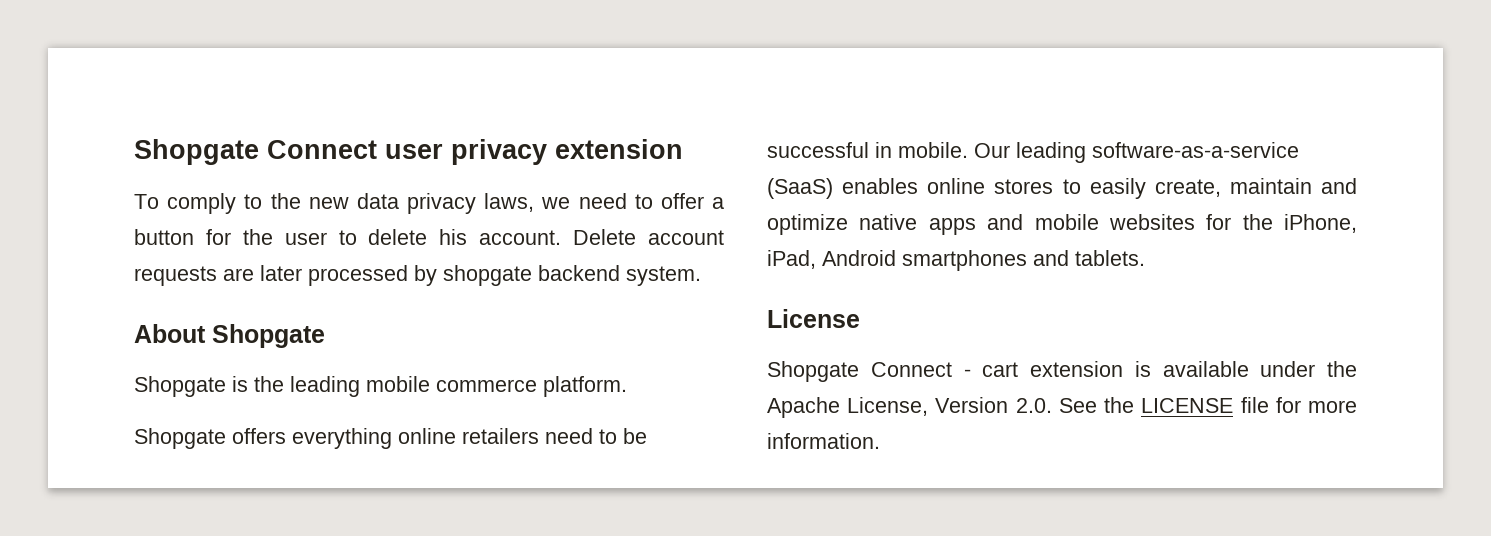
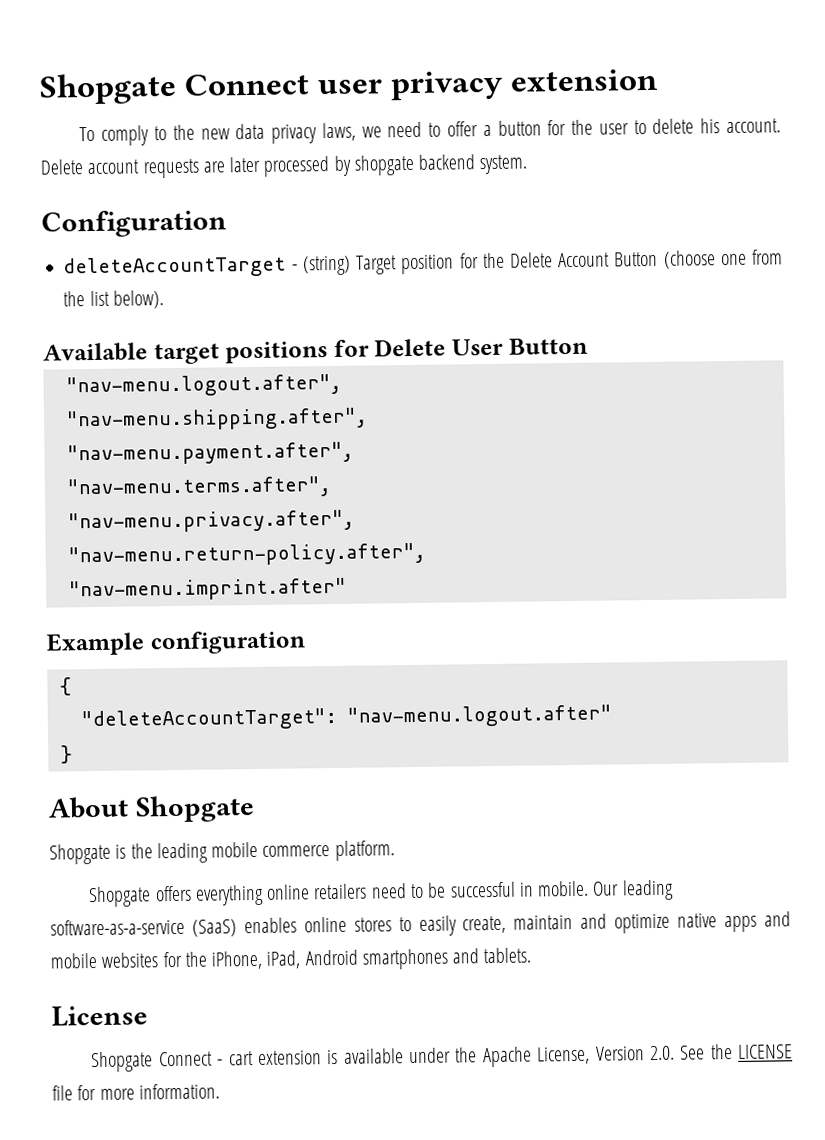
+ Configuration
+ deleteAccountTarget - (string) Target position for the Delete Account Button (choose one from the list below).
+ Available target positions for Delete User Button
+ "nav-menu.logout.after",
+ "nav-menu.shipping.after",
+ "nav-menu.payment.after",
+ "nav-menu.terms.after",
+ "nav-menu.privacy.after",
+ "nav-menu.return-policy.after",
+ "nav-menu.imprint.after"
+ Example configuration
+ {
+ "deleteAccountTarget": "nav-menu.logout.after"
+ }

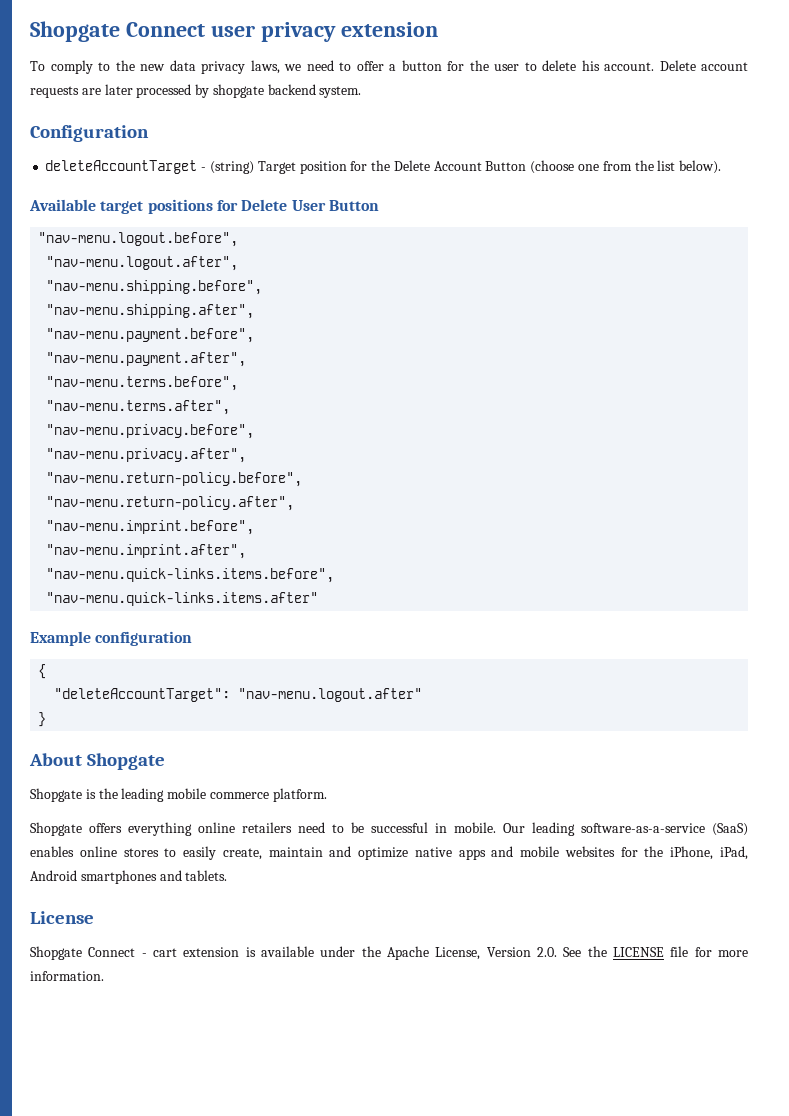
+ "nav-menu.logout.before",
+ "nav-menu.shipping.before",
+ "nav-menu.payment.before",
+ "nav-menu.terms.before",
+ "nav-menu.privacy.before",
+ "nav-menu.return-policy.before",
- "nav-menu.imprint.after"
+ "nav-menu.imprint.before",
+ "nav-menu.imprint.after",
+ "nav-menu.quick-links.items.before",
+ "nav-menu.quick-links.items.after"

